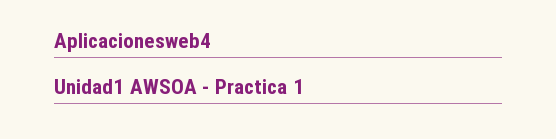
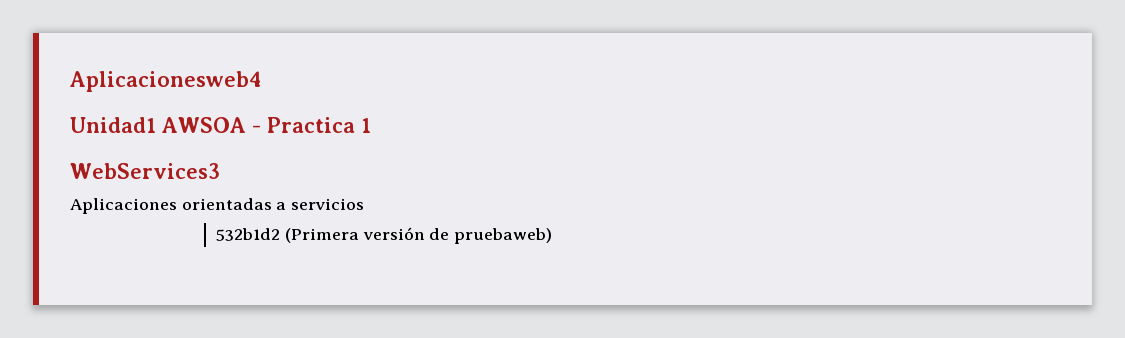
+ WebServices3
+ Aplicaciones orientadas a servicios
+ 532b1d2 (Primera versión de pruebaweb)

